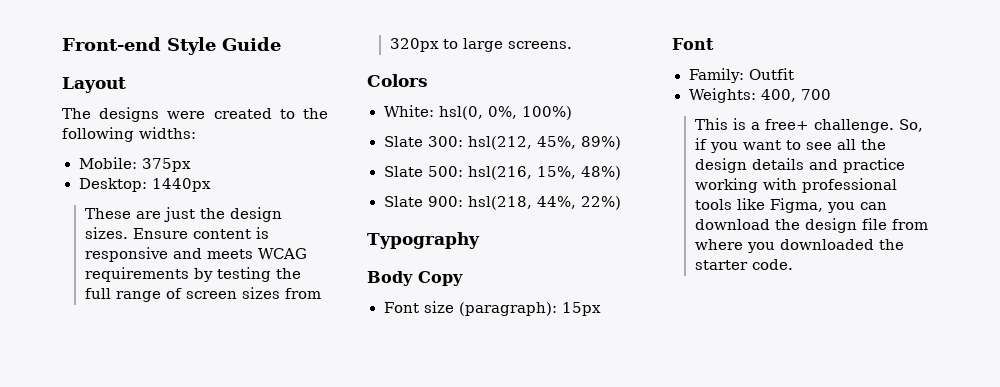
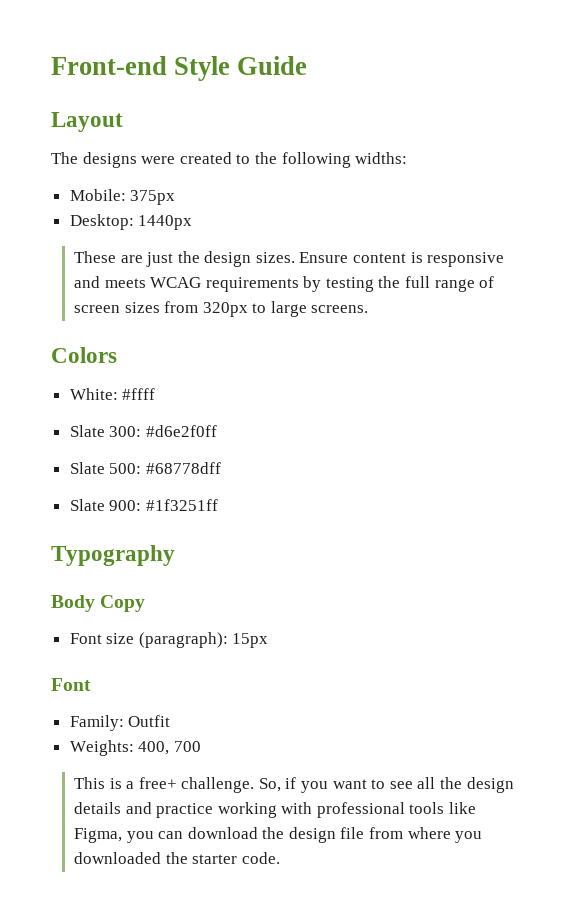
- White: hsl(0, 0%, 100%)
+ White: #ffff
- Slate 300: hsl(212, 45%, 89%)
+ Slate 300: #d6e2f0ff
- Slate 500: hsl(216, 15%, 48%)
+ Slate 500: #68778dff
- Slate 900: hsl(218, 44%, 22%)
+ Slate 900: #1f3251ff

